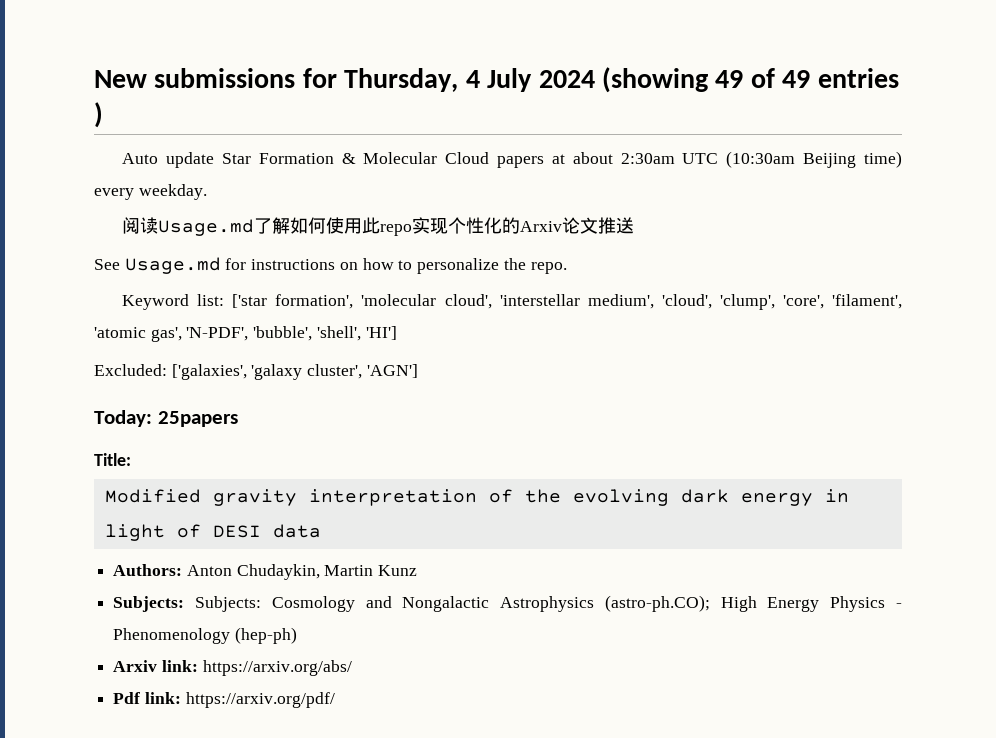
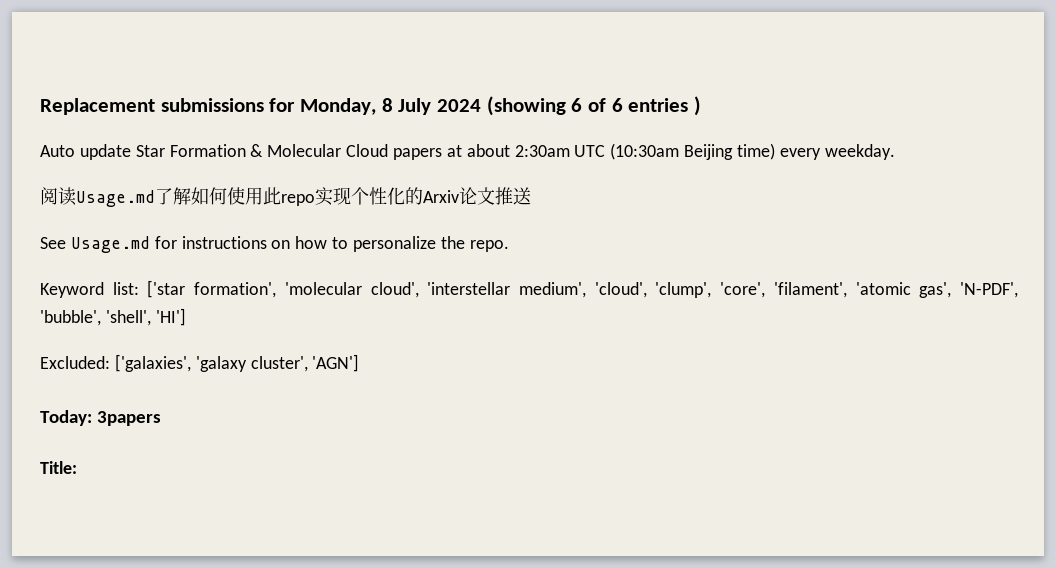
- New submissions for Thursday, 4 July 2024 (showing 49 of 49 entries )
+ Replacement submissions for Monday, 8 July 2024 (showing 6 of 6 entries )
- Today: 25papers
+ Today: 3papers
- Modified gravity interpretation of the evolving dark energy in light of DESI data
- Authors: Anton Chudaykin, Martin Kunz
- Subjects: Subjects: Cosmology and Nongalactic Astrophysics (astro-ph.CO); High Energy Physics - Phenomenology (hep-ph)
- Arxiv link: https://arxiv.org/abs/
- Pdf link: https://arxiv.org/pdf/

